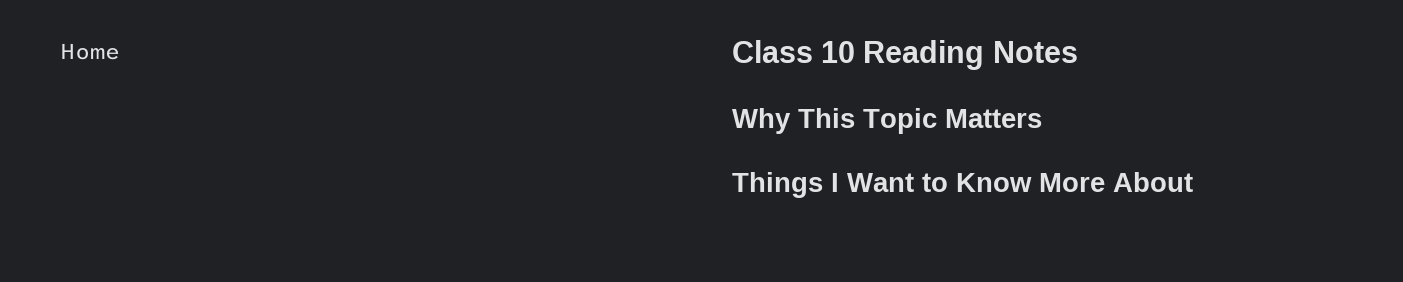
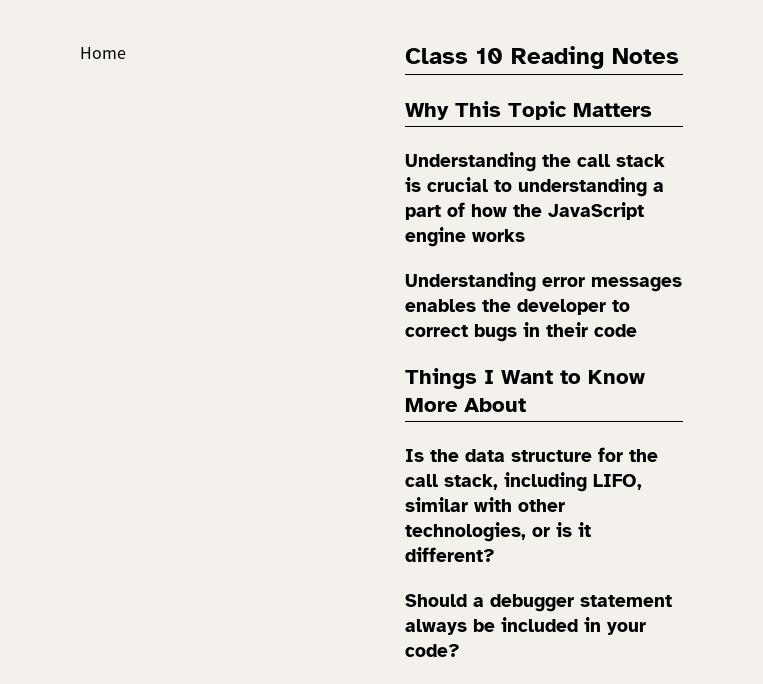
+ Understanding the call stack is crucial to understanding a part of how the JavaScript engine works
+ Understanding error messages enables the developer to correct bugs in their code
+ Is the data structure for the call stack, including LIFO, similar with other technologies, or is it different?
+ Should a debugger statement always be included in your code?

